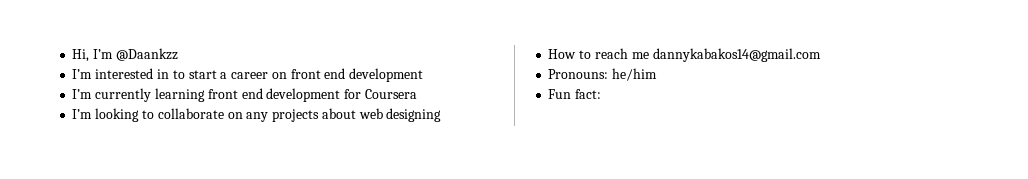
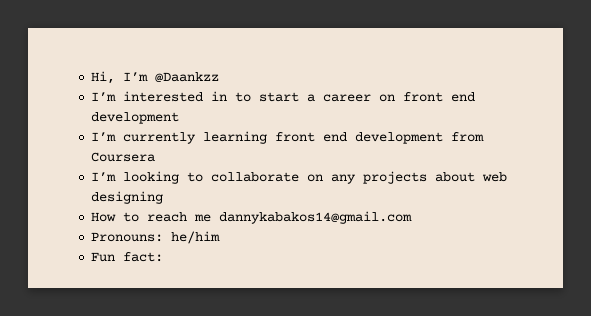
- I’m currently learning front end development for Coursera
+ I’m currently learning front end development from Coursera

